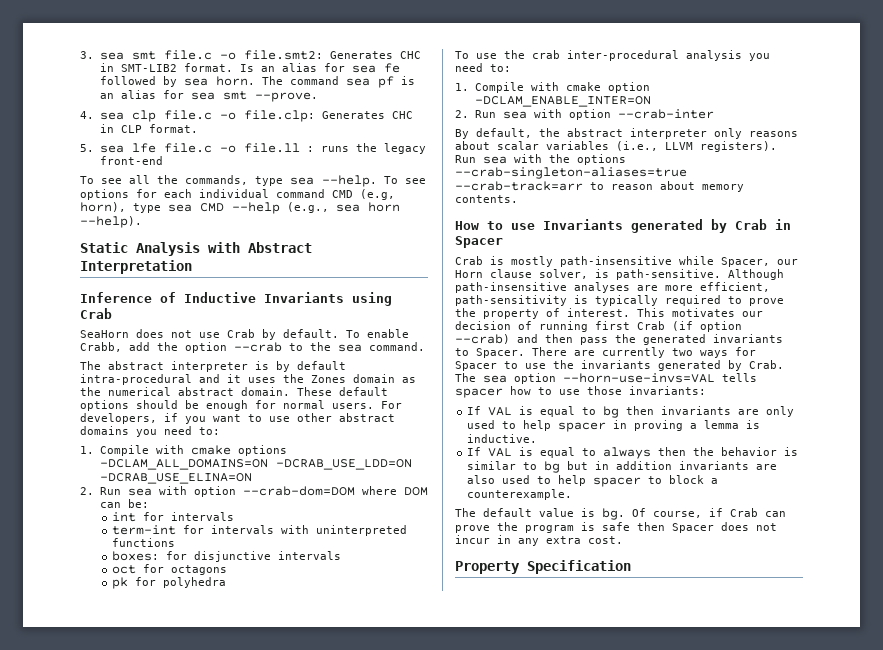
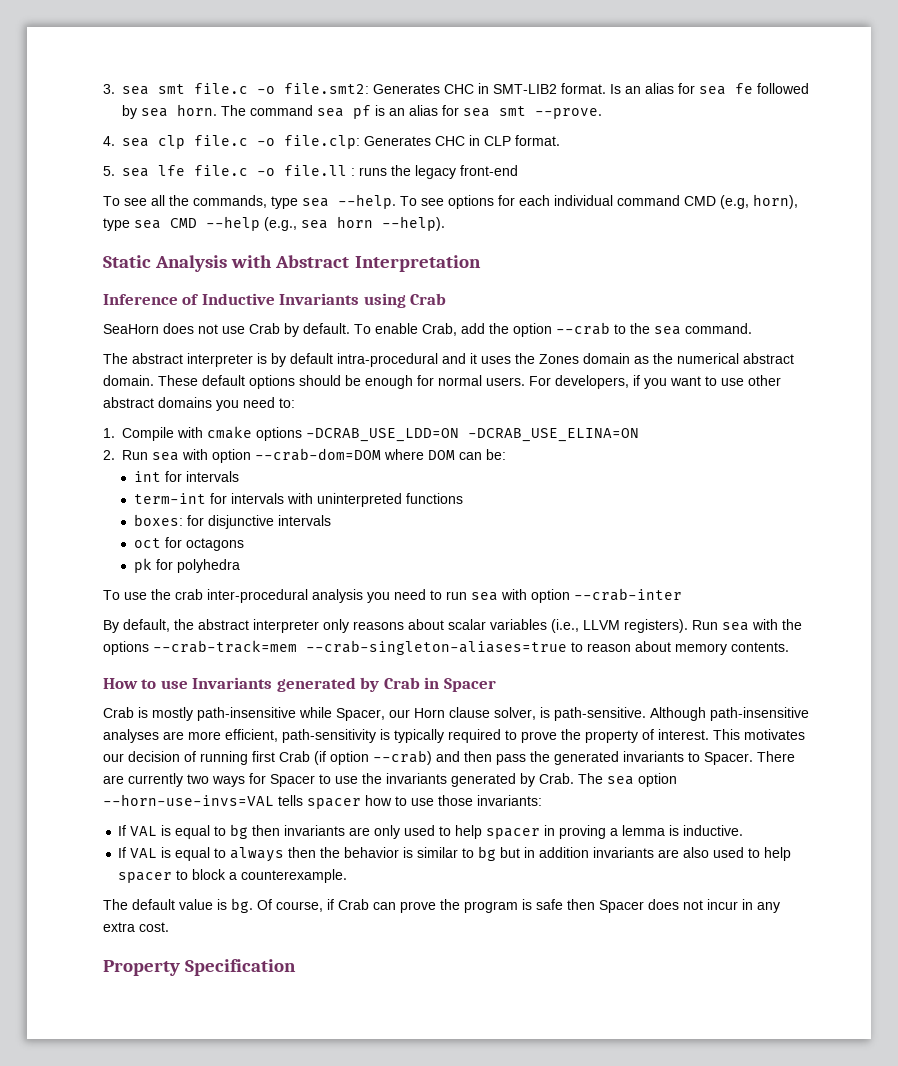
- To enable Crabb, add the option --crab to the sea command.
+ To enable Crab, add the option --crab to the sea command.
- 1. Compile with cmake options -DCLAM_ALL_DOMAINS=ON -DCRAB_USE_LDD=ON -DCRAB_USE_ELINA=ON
+ 1. Compile with cmake options -DCRAB_USE_LDD=ON -DCRAB_USE_ELINA=ON
- To use the crab inter-procedural analysis you need to:
- 1. Compile with cmake option -DCLAM_ENABLE_INTER=ON
- 2. Run sea with option --crab-inter
+ To use the crab inter-procedural analysis you need to run sea with option --crab-inter
- Run sea with the options --crab-singleton-aliases=true --crab-track=arr to reason about memory contents.
+ Run sea with the options --crab-track=mem --crab-singleton-aliases=true to reason about memory contents.

